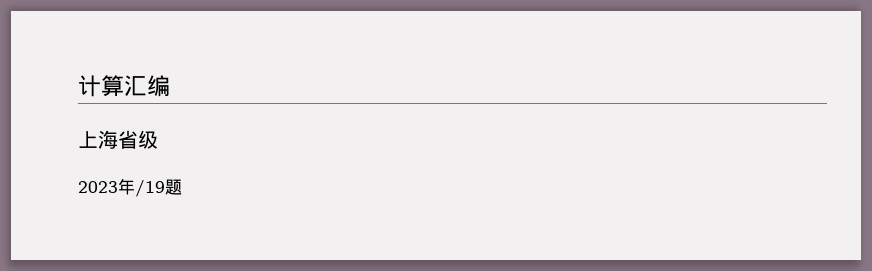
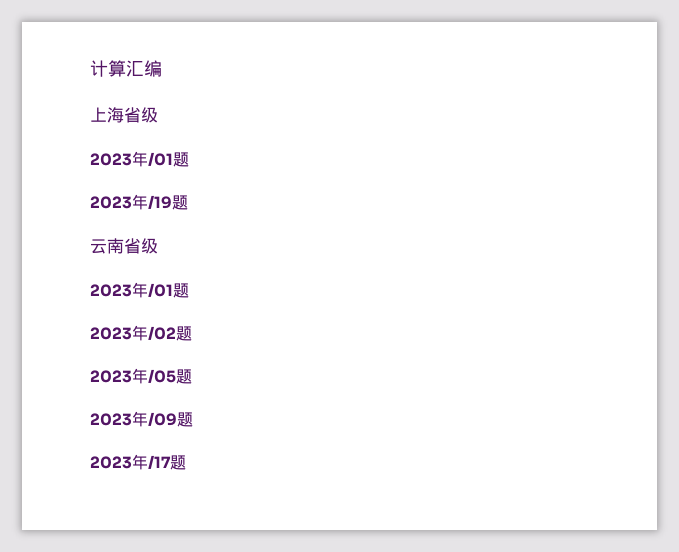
  上海省级
+ 2023年/01题
+ 云南省级
+ 2023年/01题
+ 2023年/02题
+ 2023年/05题
+ 2023年/09题
+ 2023年/17题

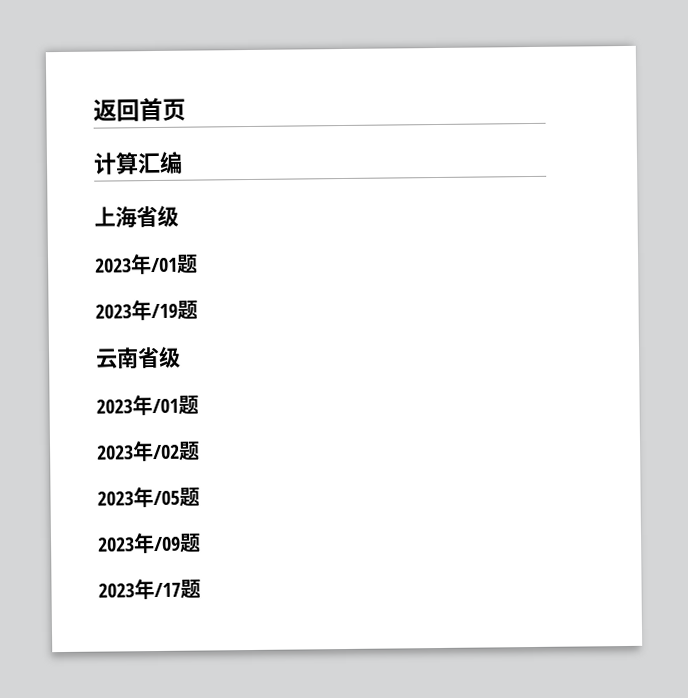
+ 返回首页

